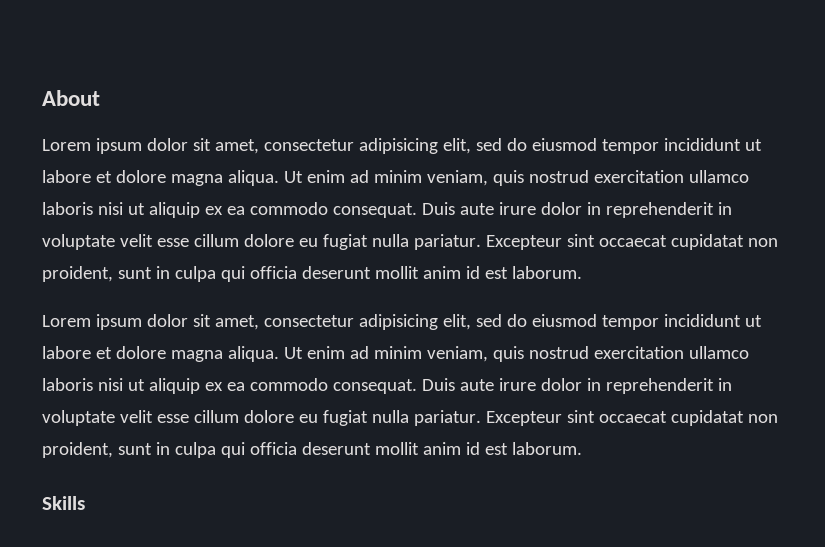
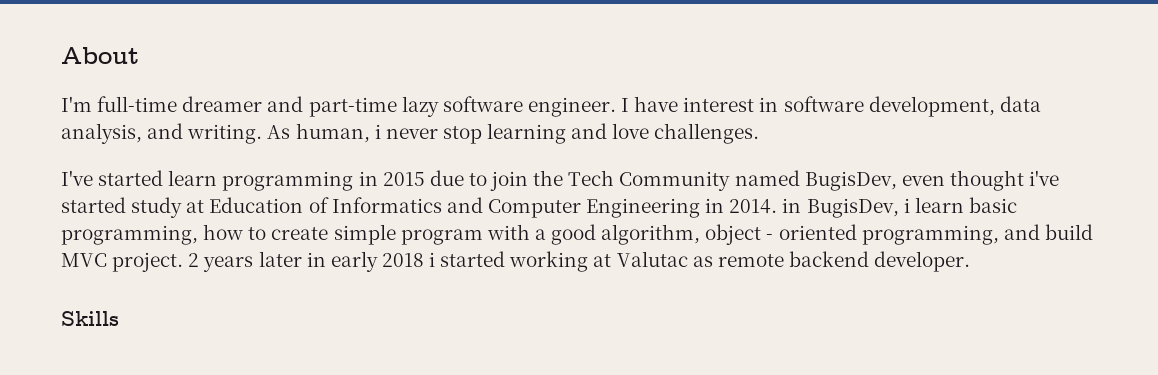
  About
- Lorem ipsum dolor sit amet, consectetur adipisicing elit, sed do eiusmod tempor incididunt ut labore et dolore magna aliqua. Ut enim ad minim veniam, quis nostrud exercitation ullamco laboris nisi ut aliquip ex ea commodo consequat. Duis aute irure dolor in reprehenderit in voluptate velit esse cillum dolore eu fugiat nulla pariatur. Excepteur sint occaecat cupidatat non proident, sunt in culpa qui officia deserunt mollit anim id est laborum.
- Lorem ipsum dolor sit amet, consectetur adipisicing elit, sed do eiusmod tempor incididunt ut labore et dolore magna aliqua. Ut enim ad minim veniam, quis nostrud exercitation ullamco laboris nisi ut aliquip ex ea commodo consequat. Duis aute irure dolor in reprehenderit in voluptate velit esse cillum dolore eu fugiat nulla pariatur. Excepteur sint occaecat cupidatat non proident, sunt in culpa qui officia deserunt mollit anim id est laborum.
+ I'm full-time dreamer and part-time lazy software engineer. I have interest in software development, data analysis, and writing. As human, i never stop learning and love challenges.
+ I've started learn programming in 2015 due to join the Tech Community named BugisDev, even thought i've started study at Education of Informatics and Computer Engineering in 2014. in BugisDev, i learn basic programming, how to create simple program with a good algorithm, object - oriented programming, and build MVC project. 2 years later in early 2018 i started working at Valutac as remote backend developer.

